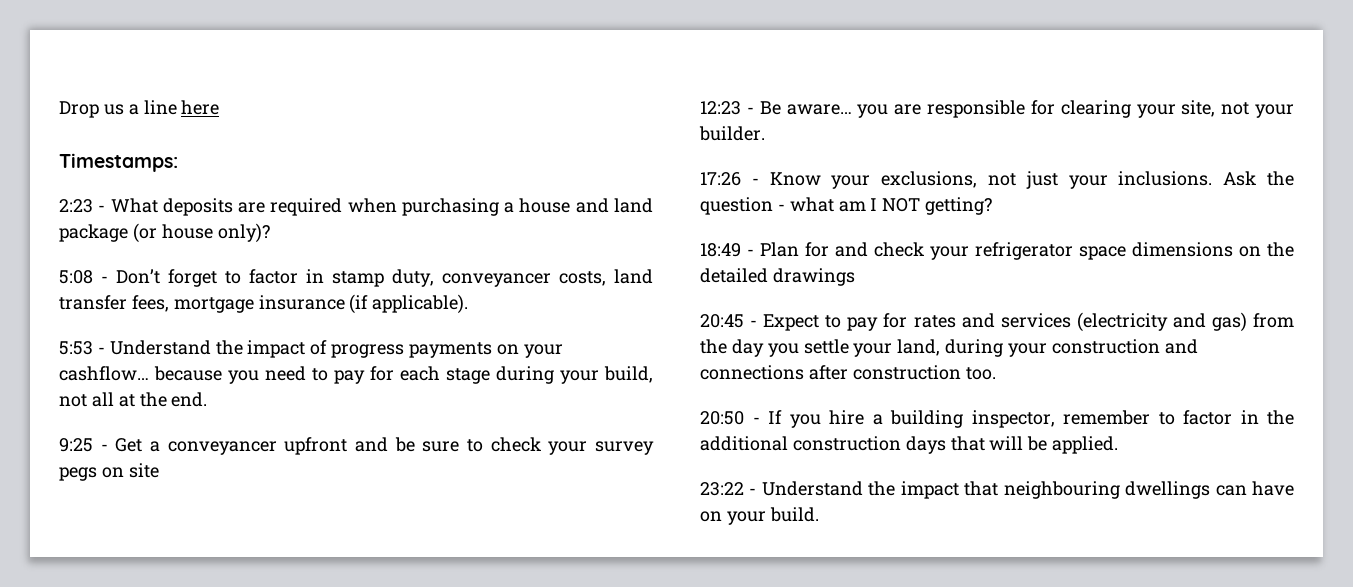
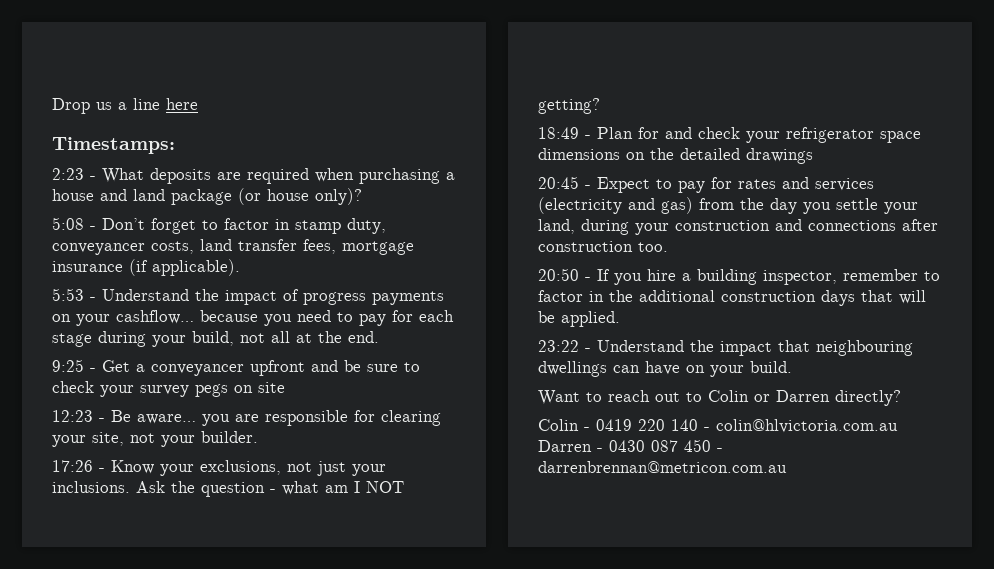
+ Want to reach out to Colin or Darren directly?
+ Colin - 0419 220 140 - colin@hlvictoria.com.au Darren - 0430 087 450 - darrenbrennan@metricon.com.au

